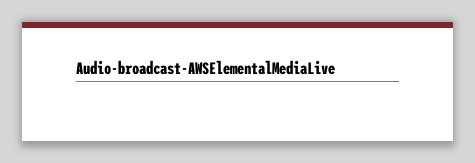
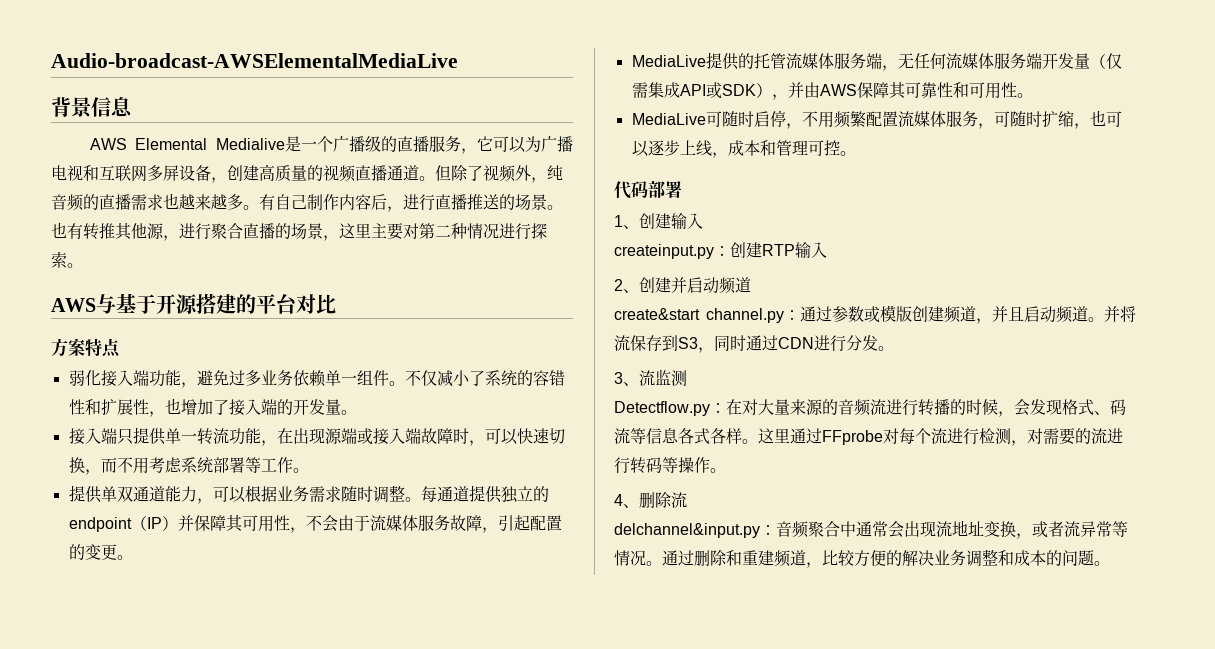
+ 背景信息
+ AWS Elemental Medialive是一个广播级的直播服务，它可以为广播电视和互联网多屏设备，创建高质量的视频直播通道。但除了视频外，纯音频的直播需求也越来越多。有自己制作内容后，进行直播推送的场景。也有转推其他源，进行聚合直播的场景，这里主要对第二种情况进行探索。
+ AWS与基于开源搭建的平台对比
+ 方案特点
+ 弱化接入端功能，避免过多业务依赖单一组件。不仅减小了系统的容错性和扩展性，也增加了接入端的开发量。
+ 接入端只提供单一转流功能，在出现源端或接入端故障时，可以快速切换，而不用考虑系统部署等工作。
+ 提供单双通道能力，可以根据业务需求随时调整。每通道提供独立的endpoint（IP）并保障其可用性，不会由于流媒体服务故障，引起配置的变更。
+ MediaLive提供的托管流媒体服务端，无任何流媒体服务端开发量（仅需集成API或SDK），并由AWS保障其可靠性和可用性。
+ MediaLive可随时启停，不用频繁配置流媒体服务，可随时扩缩，也可以逐步上线，成本和管理可控。
+ 代码部署
+ 1、创建输入
+ createinput.py：创建RTP输入
+ 2、创建并启动频道
+ create&start channel.py：通过参数或模版创建频道，并且启动频道。并将流保存到S3，同时通过CDN进行分发。
+ 3、流监测
+ Detectflow.py：在对大量来源的音频流进行转播的时候，会发现格式、码流等信息各式各样。这里通过FFprobe对每个流进行检测，对需要的流进行转码等操作。
+ 4、删除流
+ delchannel&input.py：音频聚合中通常会出现流地址变换，或者流异常等情况。通过删除和重建频道，比较方便的解决业务调整和成本的问题。

